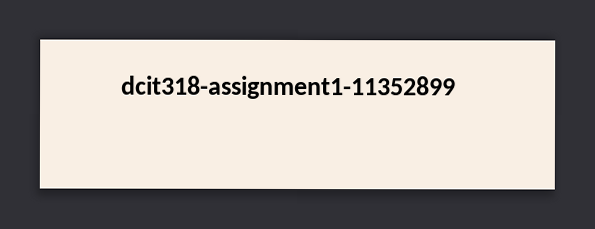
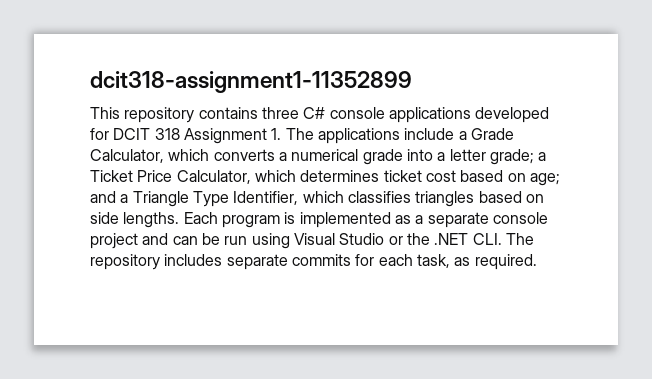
+ This repository contains three C# console applications developed for DCIT 318 Assignment 1. The applications include a Grade Calculator, which converts a numerical grade into a letter grade; a Ticket Price Calculator, which determines ticket cost based on age; and a Triangle Type Identifier, which classifies triangles based on side lengths. Each program is implemented as a separate console project and can be run using Visual Studio or the .NET CLI. The repository includes separate commits for each task, as required.

